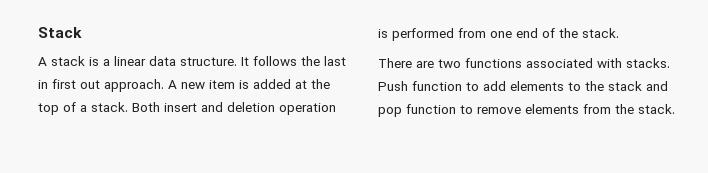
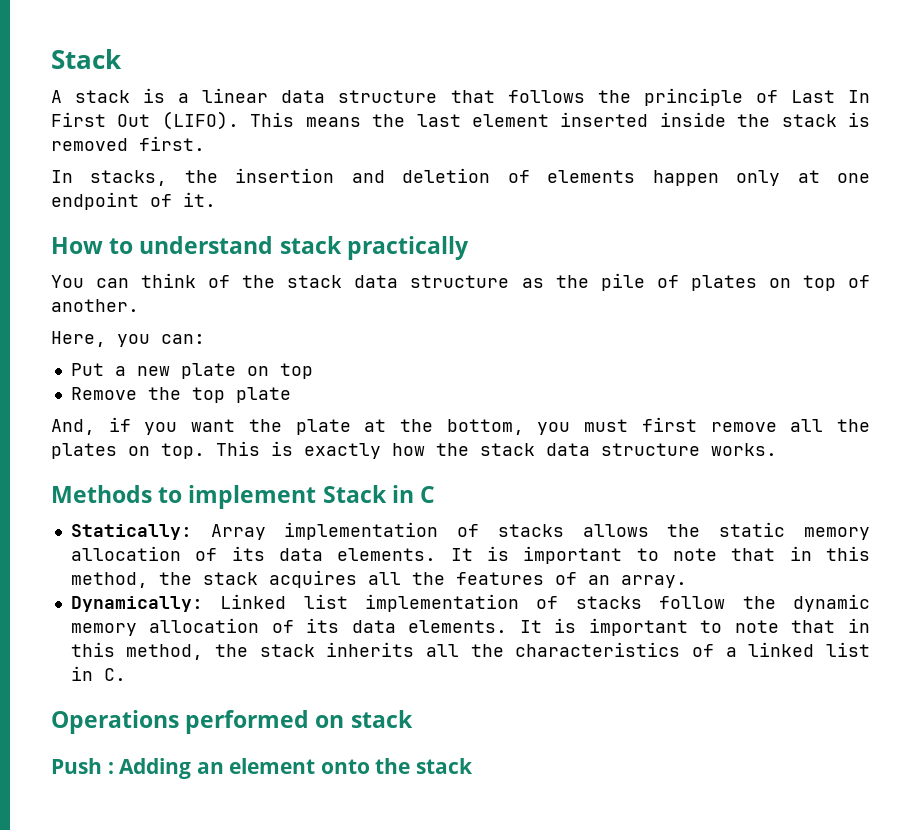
- A stack is a linear data structure. It follows the last in first out approach. A new item is added at the top of a stack. Both insert and deletion operation is performed from one end of the stack.
- There are two functions associated with stacks. Push function to add elements to the stack and pop function to remove elements from the stack.
+ A stack is a linear data structure that follows the principle of Last In First Out (LIFO). This means the last element inserted inside the stack is removed first.
+ In stacks, the insertion and deletion of elements happen only at one endpoint of it.
+ How to understand stack practically
+ You can think of the stack data structure as the pile of plates on top of another.
+ Here, you can:
+ Put a new plate on top
+ Remove the top plate
+ And, if you want the plate at the bottom, you must first remove all the plates on top. This is exactly how the stack data structure works.
+ Methods to implement Stack in C
+ Statically: Array implementation of stacks allows the static memory allocation of its data elements. It is important to note that in this method, the stack acquires all the features of an array.
+ Dynamically: Linked list implementation of stacks follow the dynamic memory allocation of its data elements. It is important to note that in this method, the stack inherits all the characteristics of a linked list in C.
+ Operations performed on stack
+ Push : Adding an element onto the stack

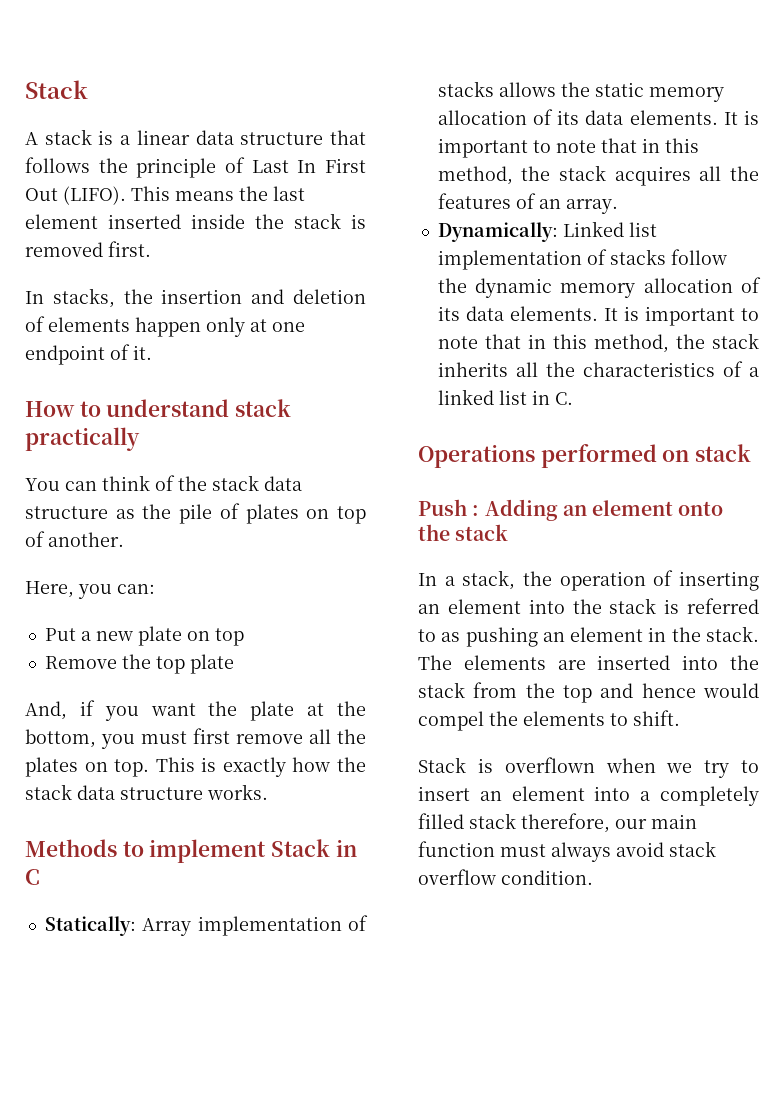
+ In a stack, the operation of inserting an element into the stack is referred to as pushing an element in the stack. The elements are inserted into the stack from the top and hence would compel the elements to shift.
+ Stack is overflown when we try to insert an element into a completely filled stack therefore, our main function must always avoid stack overflow condition.

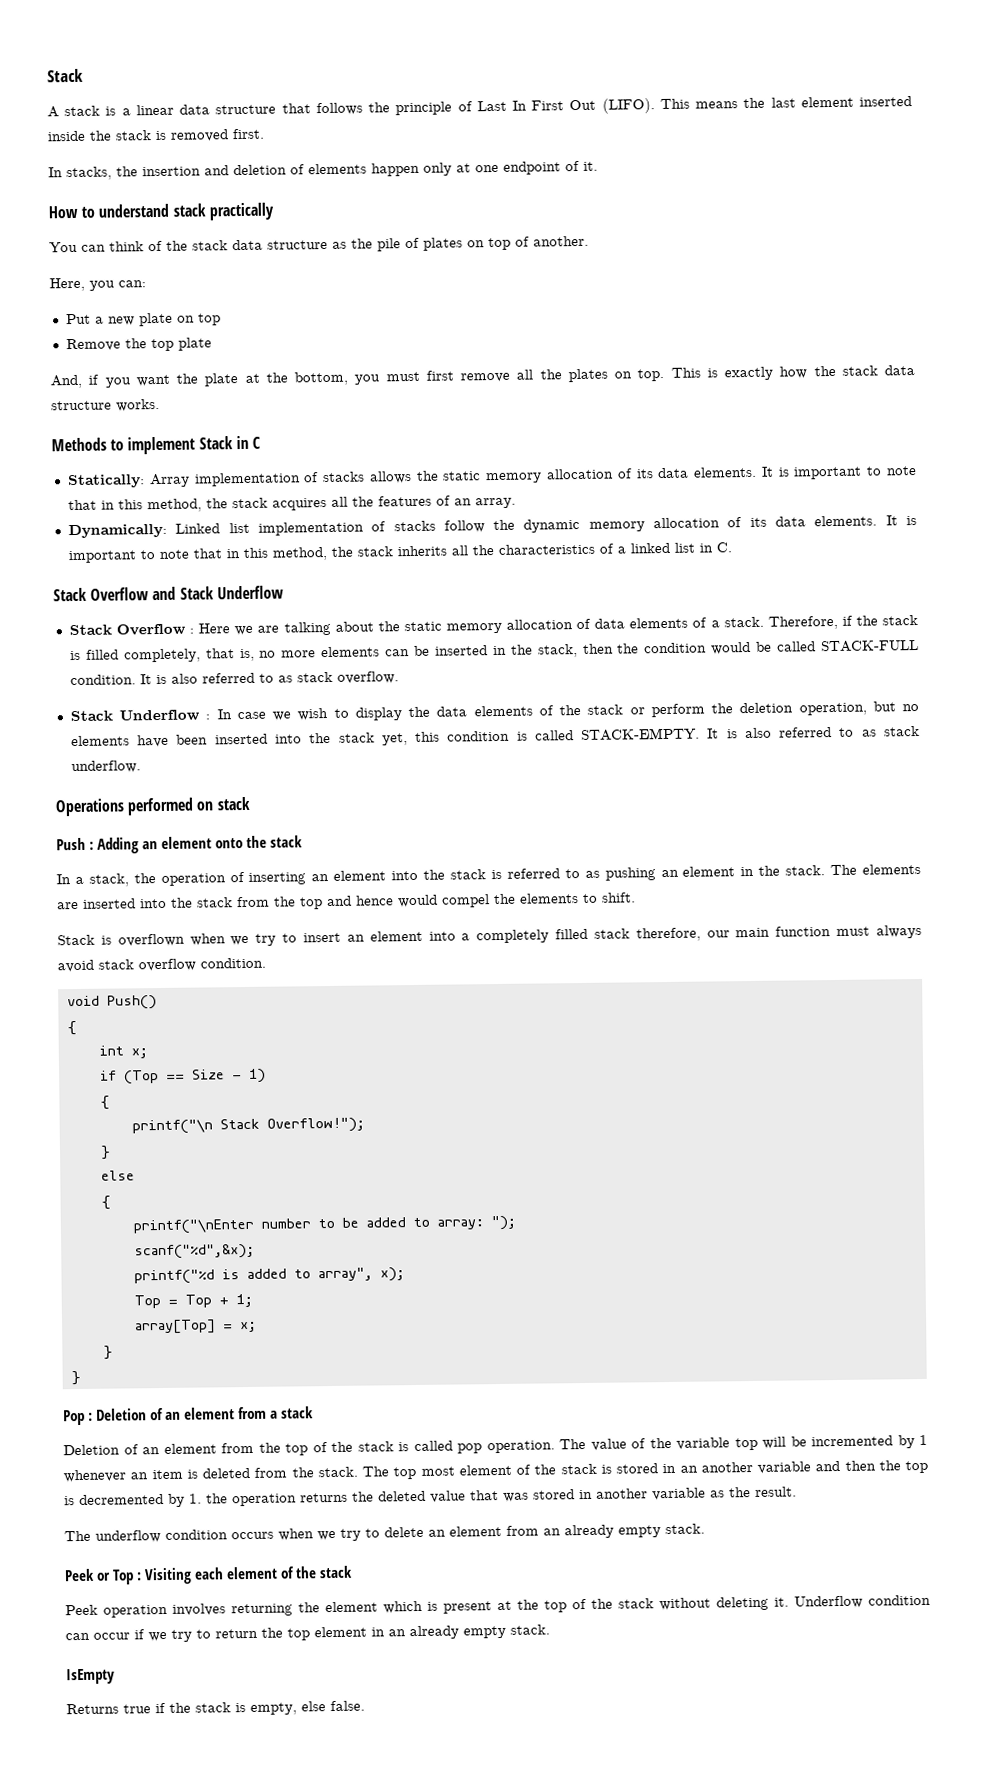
+ Stack Overflow and Stack Underflow
+ Stack Overflow : Here we are talking about the static memory allocation of data elements of a stack. Therefore, if the stack is filled completely, that is, no more elements can be inserted in the stack, then the condition would be called STACK-FULL condition. It is also referred to as stack overflow.
+ Stack Underflow : In case we wish to display the data elements of the stack or perform the deletion operation, but no elements have been inserted into the stack yet, this condition is called STACK-EMPTY. It is also referred to as stack underflow.
+ void Push()
+ {
+ int x;
+ if (Top == Size - 1)
+ {
+ printf("\n Stack Overflow!");
+ }
+ else
+ {
+ printf("\nEnter number to be added to array: ");
+ scanf("%d",&x);
+ printf("%d is added to array", x);
+ Top = Top + 1;
+ array[Top] = x;
+ }
+ }
+ Pop : Deletion of an element from a stack
+ Deletion of an element from the top of the stack is called pop operation. The value of the variable top will be incremented by 1 whenever an item is deleted from the stack. The top most element of the stack is stored in an another variable and then the top is decremented by 1. the operation returns the deleted value that was stored in another variable as the result.
+ The underflow condition occurs when we try to delete an element from an already empty stack.
+ Peek or Top : Visiting each element of the stack
+ Peek operation involves returning the element which is present at the top of the stack without deleting it. Underflow condition can occur if we try to return the top element in an already empty stack.
+ IsEmpty
+ Returns true if the stack is empty, else false.

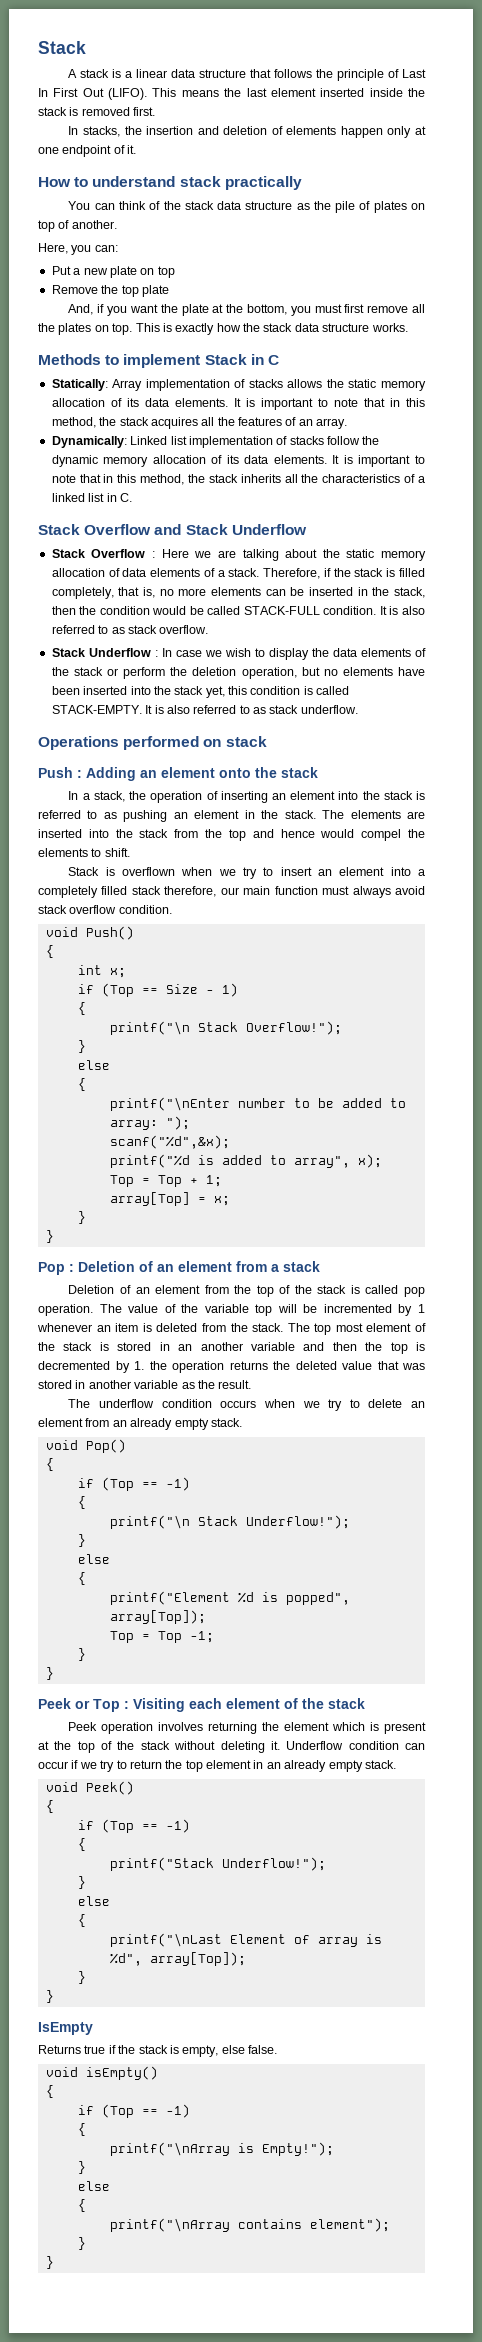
+ void Pop()
+ {
+ if (Top == -1)
+ {
+ printf("\n Stack Underflow!");
+ }
+ else
+ {
+ printf("Element %d is popped", array[Top]);
+ Top = Top -1;
+ }
+ }
+ void Peek()
+ {
+ if (Top == -1)
+ {
+ printf("Stack Underflow!");
+ }
+ else
+ {
+ printf("\nLast Element of array is %d", array[Top]);
+ }
+ }
+ void isEmpty()
+ {
+ if (Top == -1)
+ {
+ printf("\nArray is Empty!");
+ }
+ else
+ {
+ printf("\nArray contains element");
+ }
+ }

